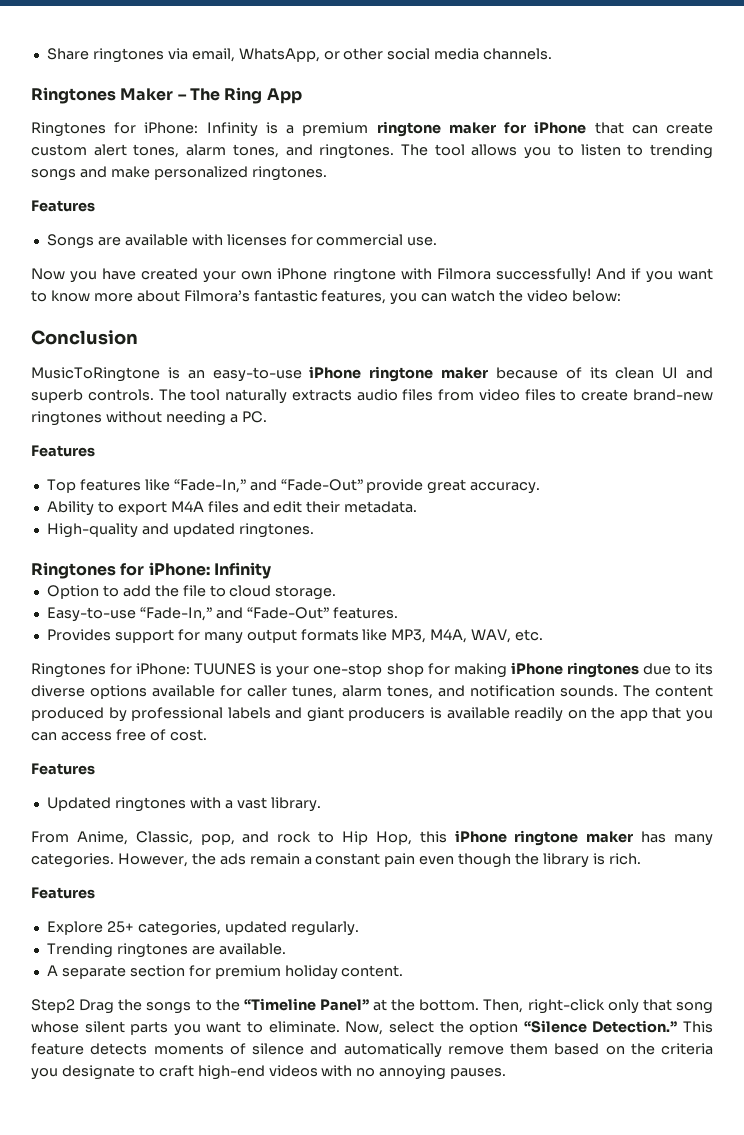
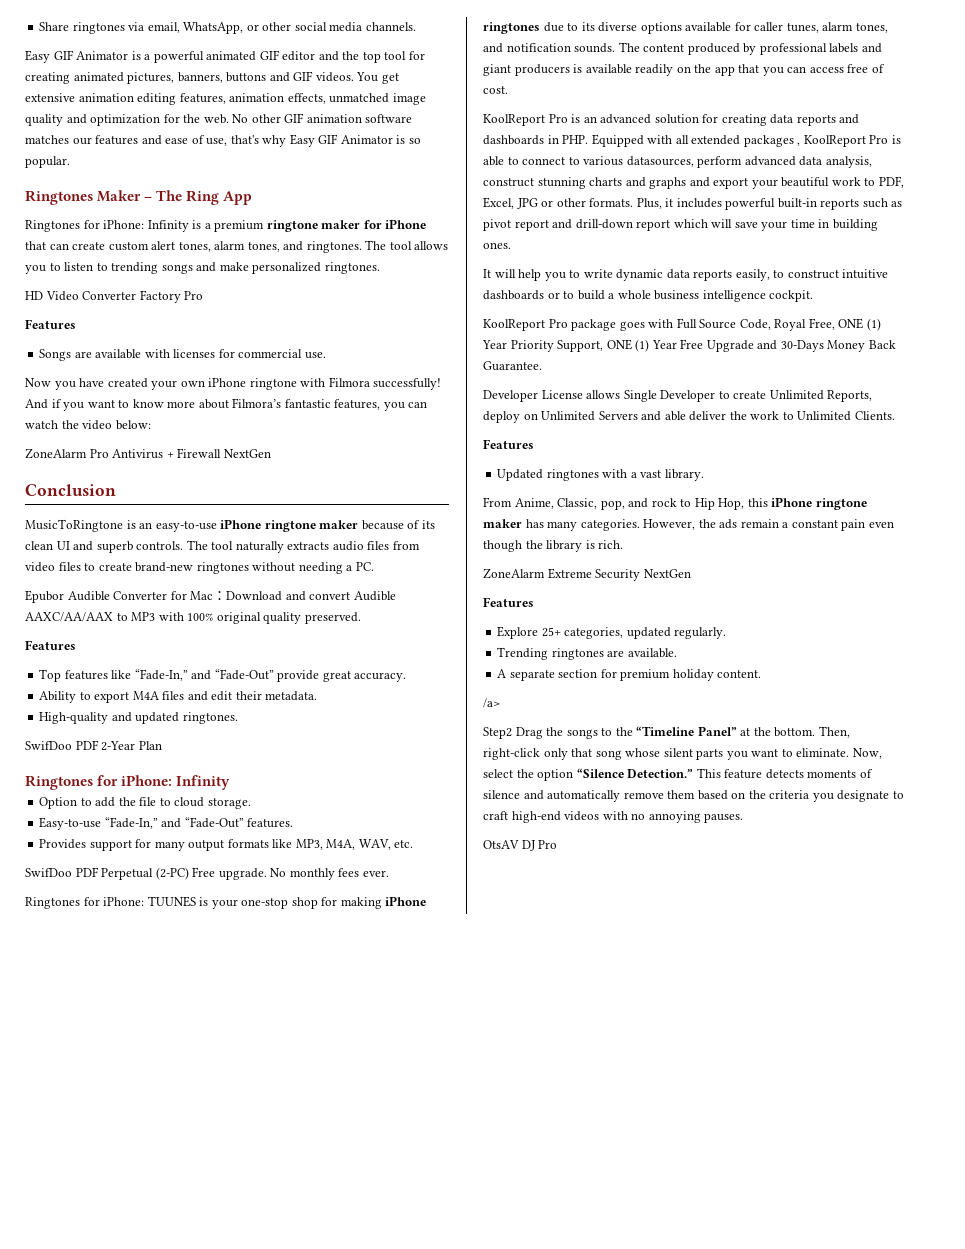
+ Easy GIF Animator is a powerful animated GIF editor and the top tool for creating animated pictures, banners, buttons and GIF videos. You get extensive animation editing features, animation effects, unmatched image quality and optimization for the web. No other GIF animation software matches our features and ease of use, that's why Easy GIF Animator is so popular.
+ HD Video Converter Factory Pro
+ ZoneAlarm Pro Antivirus + Firewall NextGen
+ Epubor Audible Converter for Mac：Download and convert Audible AAXC/AA/AAX to MP3 with 100% original quality preserved.
+ SwifDoo PDF 2-Year Plan
+ SwifDoo PDF Perpetual (2-PC) Free upgrade. No monthly fees ever.
+ KoolReport Pro is an advanced solution for creating data reports and dashboards in PHP. Equipped with all extended packages , KoolReport Pro is able to connect to various datasources, perform advanced data analysis, construct stunning charts and graphs and export your beautiful work to PDF, Excel, JPG or other formats. Plus, it includes powerful built-in reports such as pivot report and drill-down report which will save your time in building ones.
+ It will help you to write dynamic data reports easily, to construct intuitive dashboards or to build a whole business intelligence cockpit.
+ KoolReport Pro package goes with Full Source Code, Royal Free, ONE (1) Year Priority Support, ONE (1) Year Free Upgrade and 30-Days Money Back Guarantee.
+ Developer License allows Single Developer to create Unlimited Reports, deploy on Unlimited Servers and able deliver the work to Unlimited Clients.
+ ZoneAlarm Extreme Security NextGen
+ /a>
+ OtsAV DJ Pro

